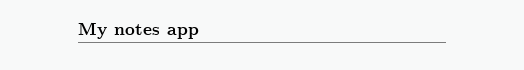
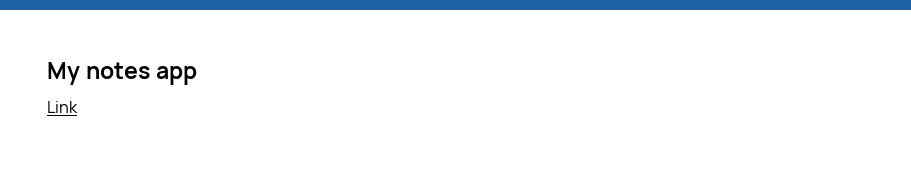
+ Link

